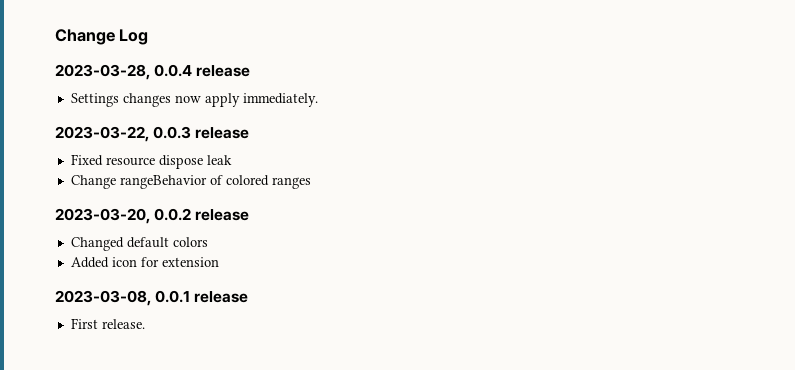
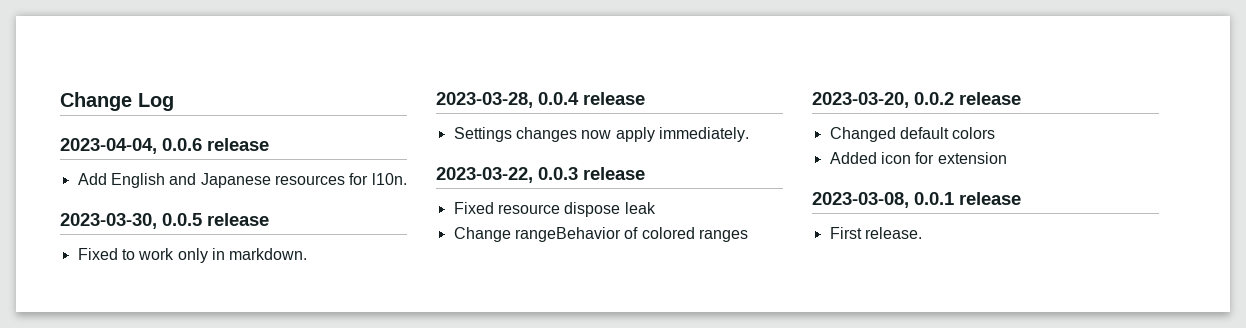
+ 2023-04-04, 0.0.6 release
+ Add English and Japanese resources for l10n.
+ 2023-03-30, 0.0.5 release
+ Fixed to work only in markdown.

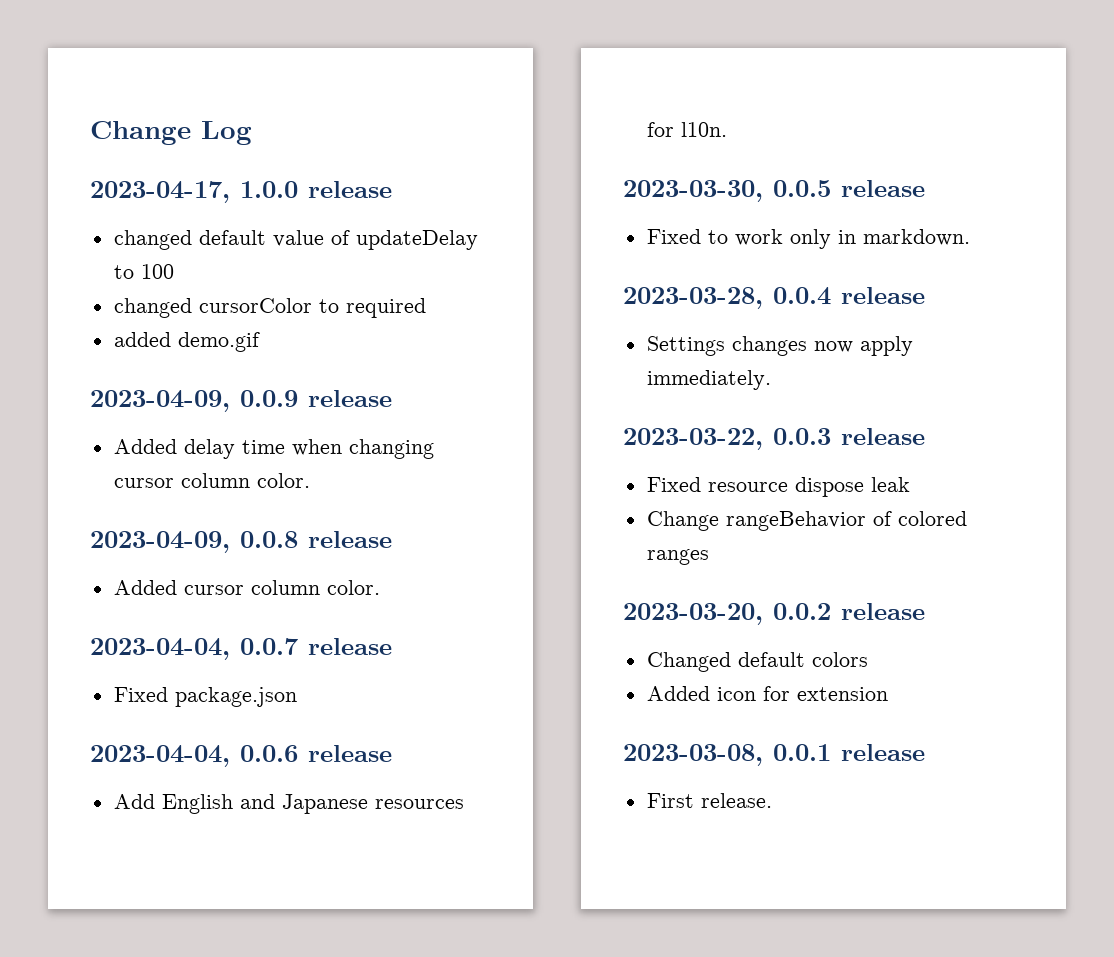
+ 2023-04-17, 1.0.0 release
+ changed default value of updateDelay to 100
+ changed cursorColor to required
+ added demo.gif
+ 2023-04-09, 0.0.9 release
+ Added delay time when changing cursor column color.
+ 2023-04-09, 0.0.8 release
+ Added cursor column color.
+ 2023-04-04, 0.0.7 release
+ Fixed package.json

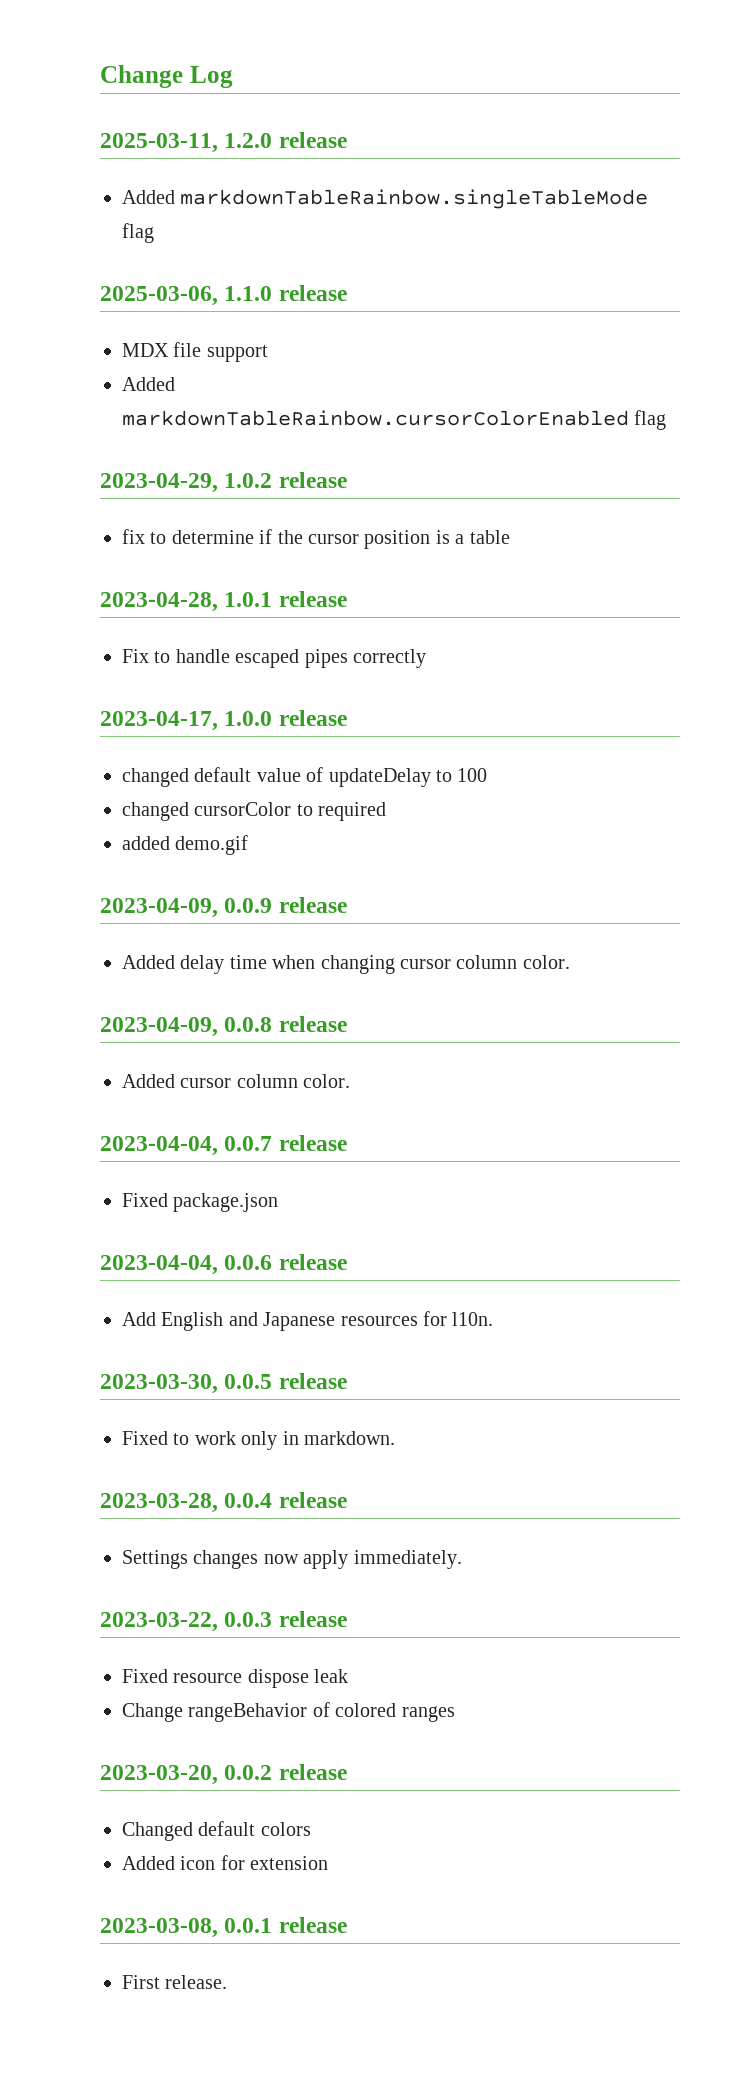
+ 2025-03-11, 1.2.0 release
+ Added markdownTableRainbow.singleTableMode flag
+ 2025-03-06, 1.1.0 release
+ MDX file support
+ Added markdownTableRainbow.cursorColorEnabled flag
+ 2023-04-29, 1.0.2 release
+ fix to determine if the cursor position is a table
+ 2023-04-28, 1.0.1 release
+ Fix to handle escaped pipes correctly

